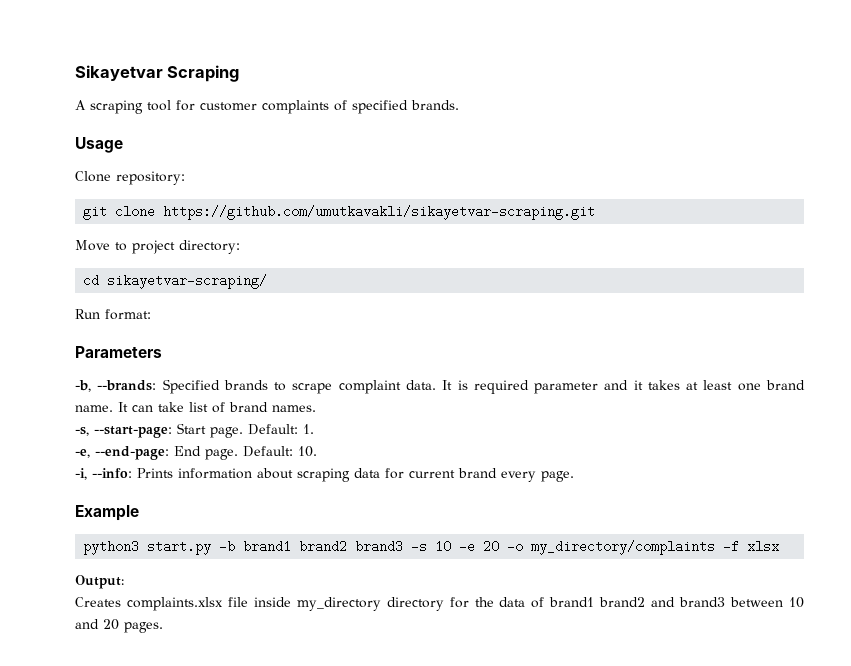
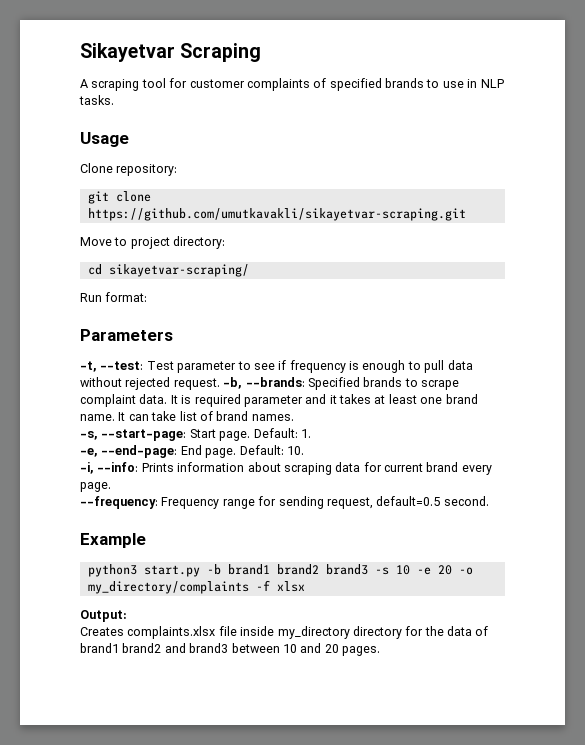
- A scraping tool for customer complaints of specified brands.
+ A scraping tool for customer complaints of specified brands to use in NLP tasks.
+ -t, --test: Test parameter to see if frequency is enough to pull data without rejected request.
+ --frequency: Frequency range for sending request, default=0.5 second.

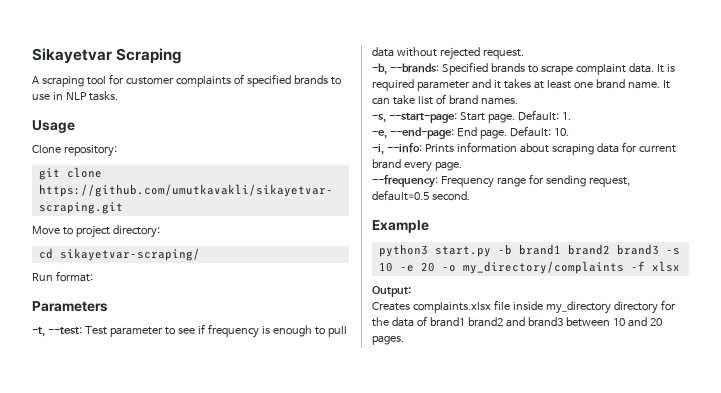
- -t, --test: Test parameter to see if frequency is enough to pull data without rejected request. -b, --brands: Specified brands to scrape complaint data.
+ -t, --test: Test parameter to see if frequency is enough to pull data without rejected request.
+ -b, --brands: Specified brands to scrape complaint data.

